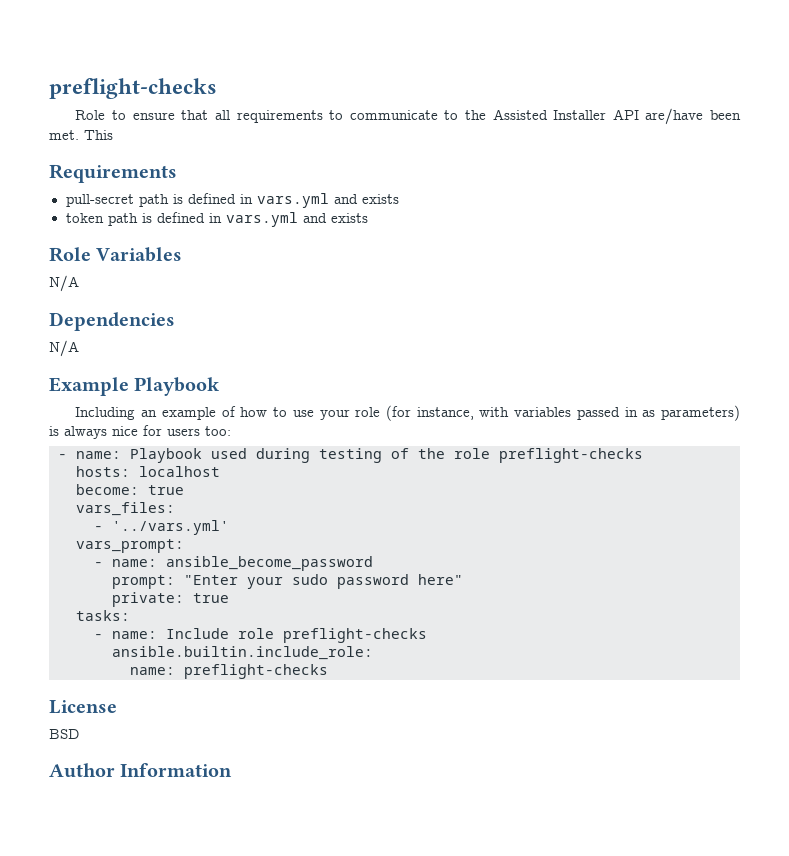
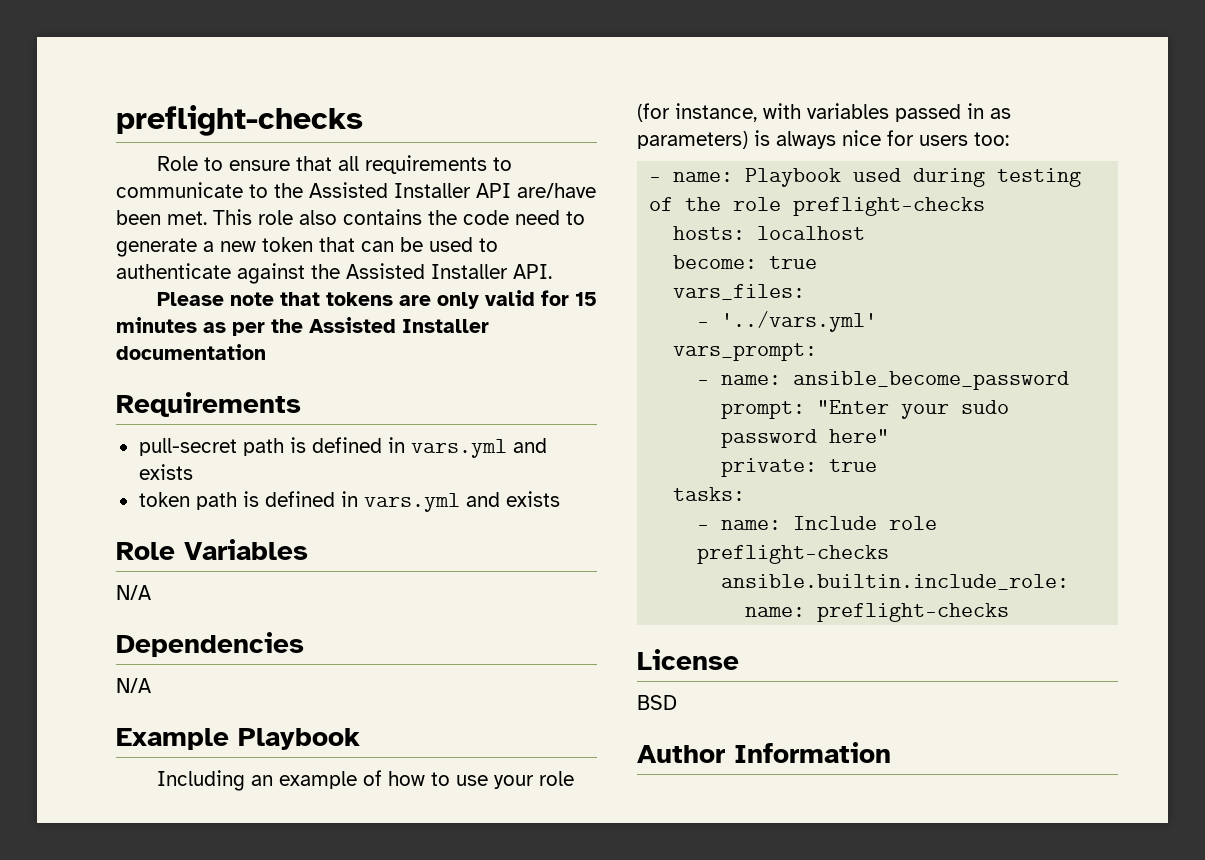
- This
+ This role also contains the code need to generate a new token that can be used to authenticate against the Assisted Installer API.
+ Please note that tokens are only valid for 15 minutes as per the Assisted Installer documentation

